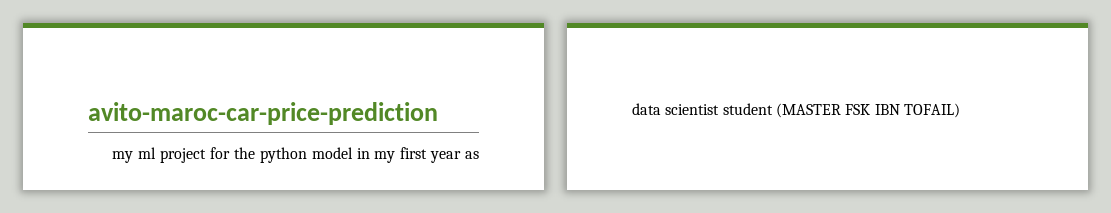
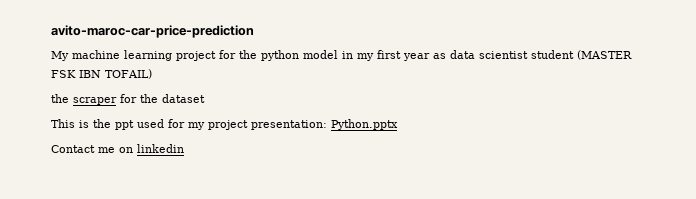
- my ml project for the python model in my first year as data scientist student (MASTER FSK IBN TOFAIL)
+ My machine learning project for the python model in my first year as data scientist student (MASTER FSK IBN TOFAIL)
+ the scraper for the dataset
+ This is the ppt used for my project presentation: Python.pptx
+ Contact me on linkedin

